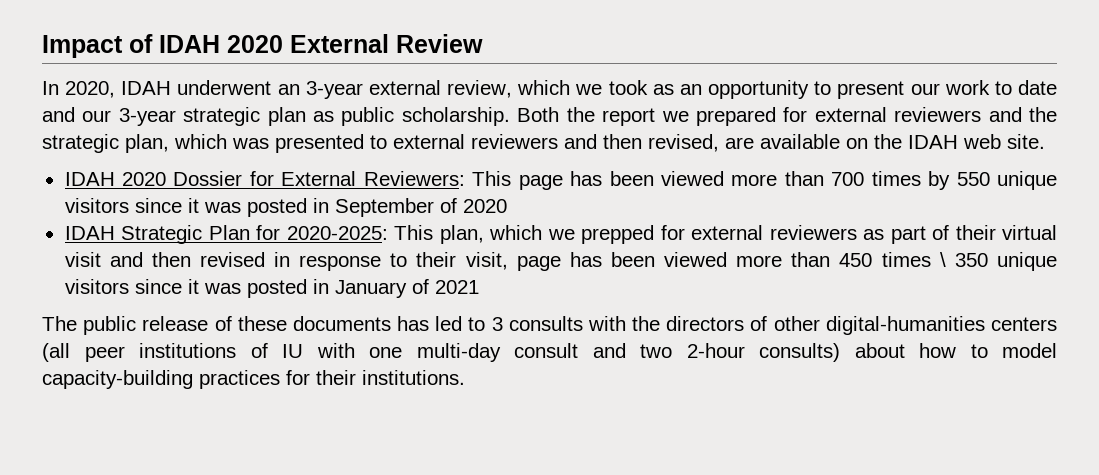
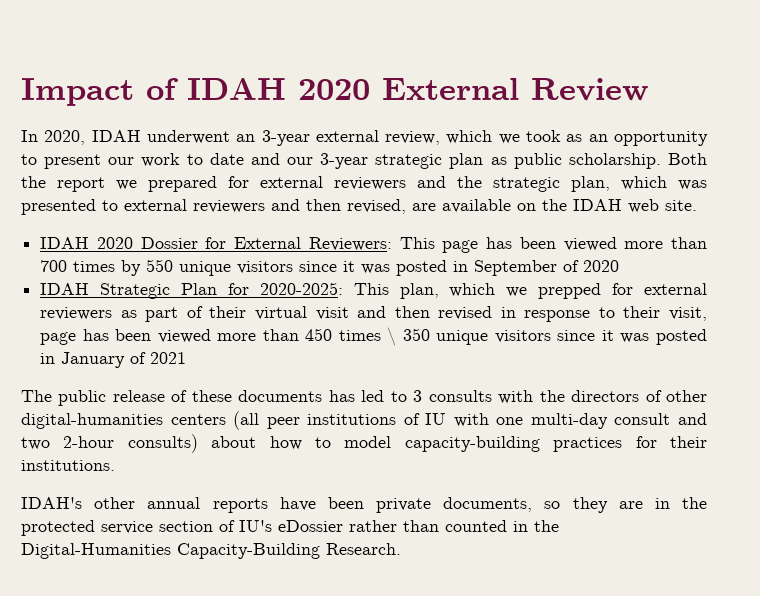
+ IDAH's other annual reports have been private documents, so they are in the protected service section of IU's eDossier rather than counted in the Digital-Humanities Capacity-Building Research.

